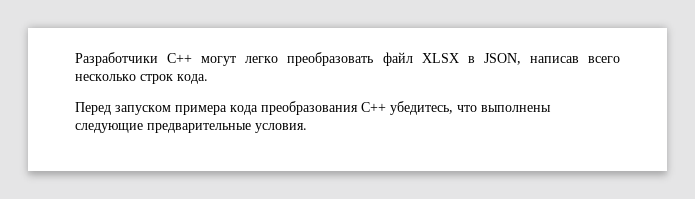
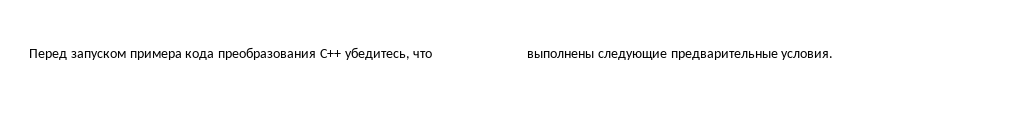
- Разработчики C++ могут легко преобразовать файл XLSX в JSON, написав всего несколько строк кода.

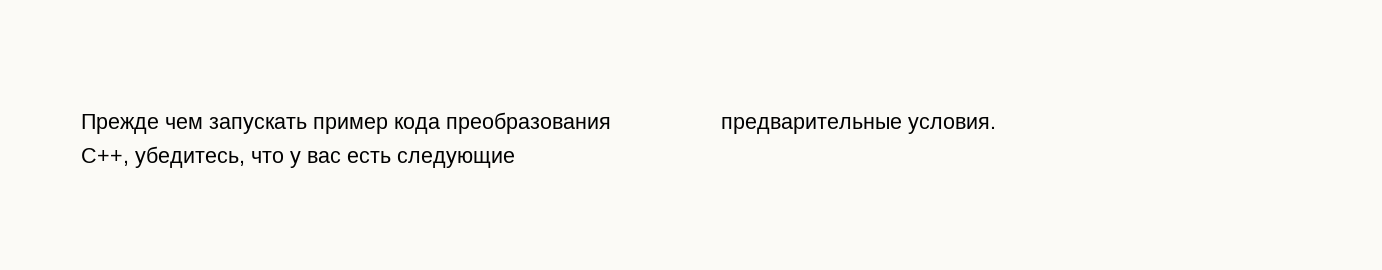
- Перед запуском примера кода преобразования C++ убедитесь, что выполнены следующие предварительные условия.
+ Прежде чем запускать пример кода преобразования C++, убедитесь, что у вас есть следующие предварительные условия.

